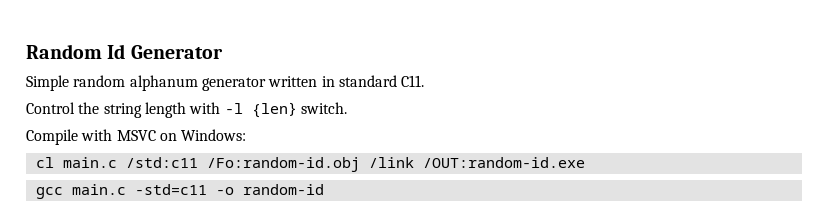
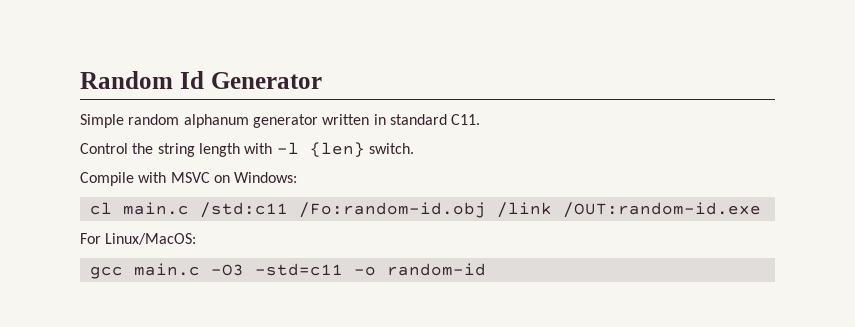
+ For Linux/MacOS:
- gcc main.c -std=c11 -o random-id
+ gcc main.c -O3 -std=c11 -o random-id

